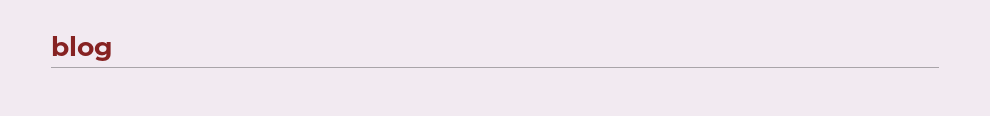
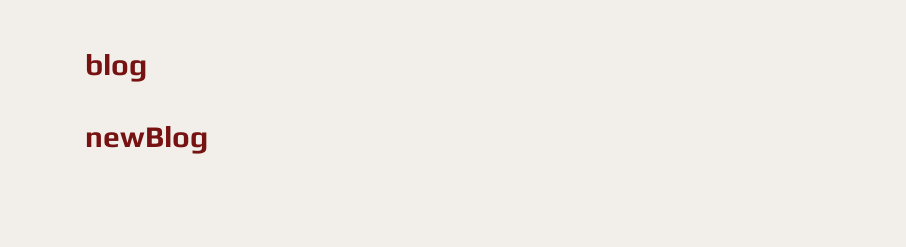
+ newBlog

